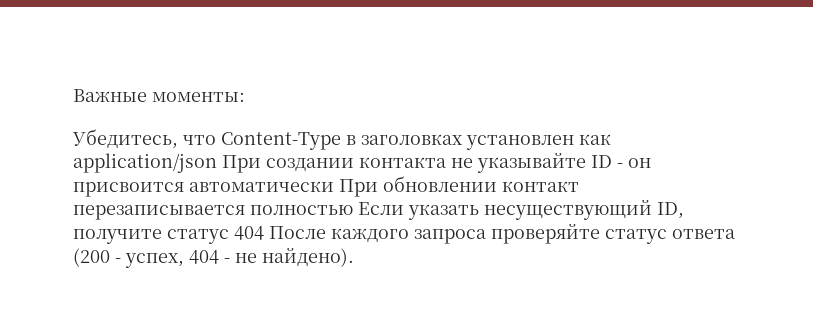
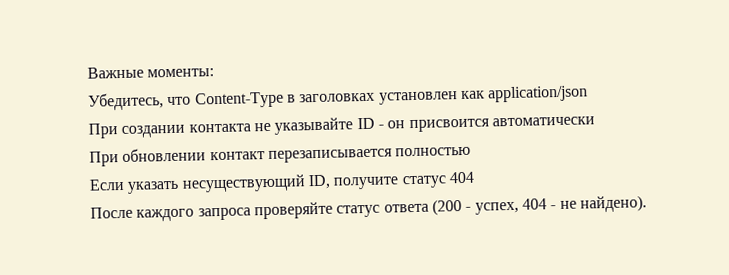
- Убедитесь, что Content-Type в заголовках установлен как application/json При создании контакта не указывайте ID - он присвоится автоматически При обновлении контакт перезаписывается полностью Если указать несуществующий ID, получите статус 404 После каждого запроса проверяйте статус ответа (200 - успех, 404 - не найдено).
+ Убедитесь, что Content-Type в заголовках установлен как application/json
+ При создании контакта не указывайте ID - он присвоится автоматически
+ При обновлении контакт перезаписывается полностью
+ Если указать несуществующий ID, получите статус 404
+ После каждого запроса проверяйте статус ответа (200 - успех, 404 - не найдено).

